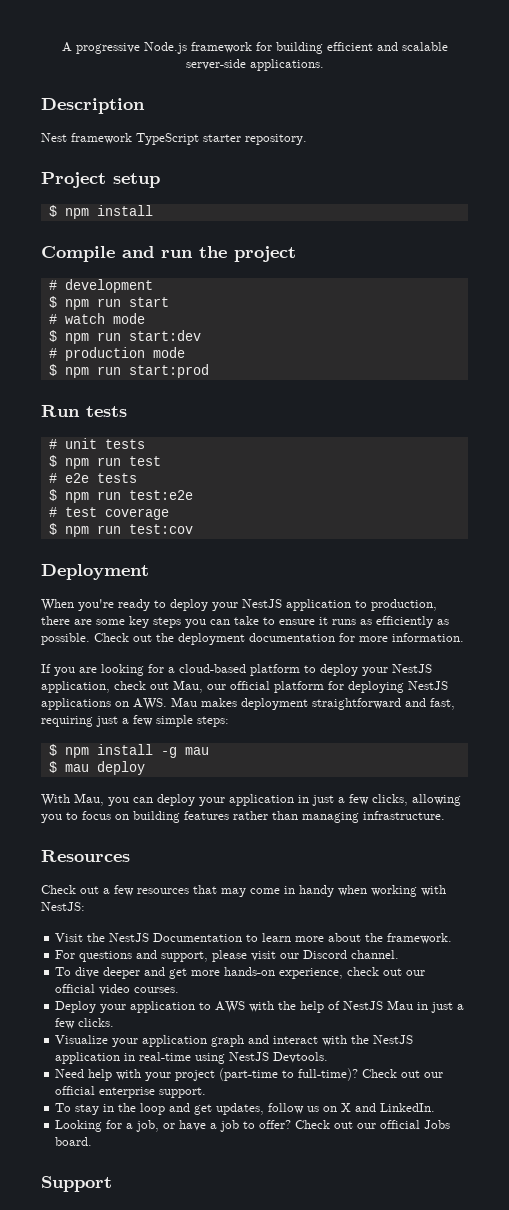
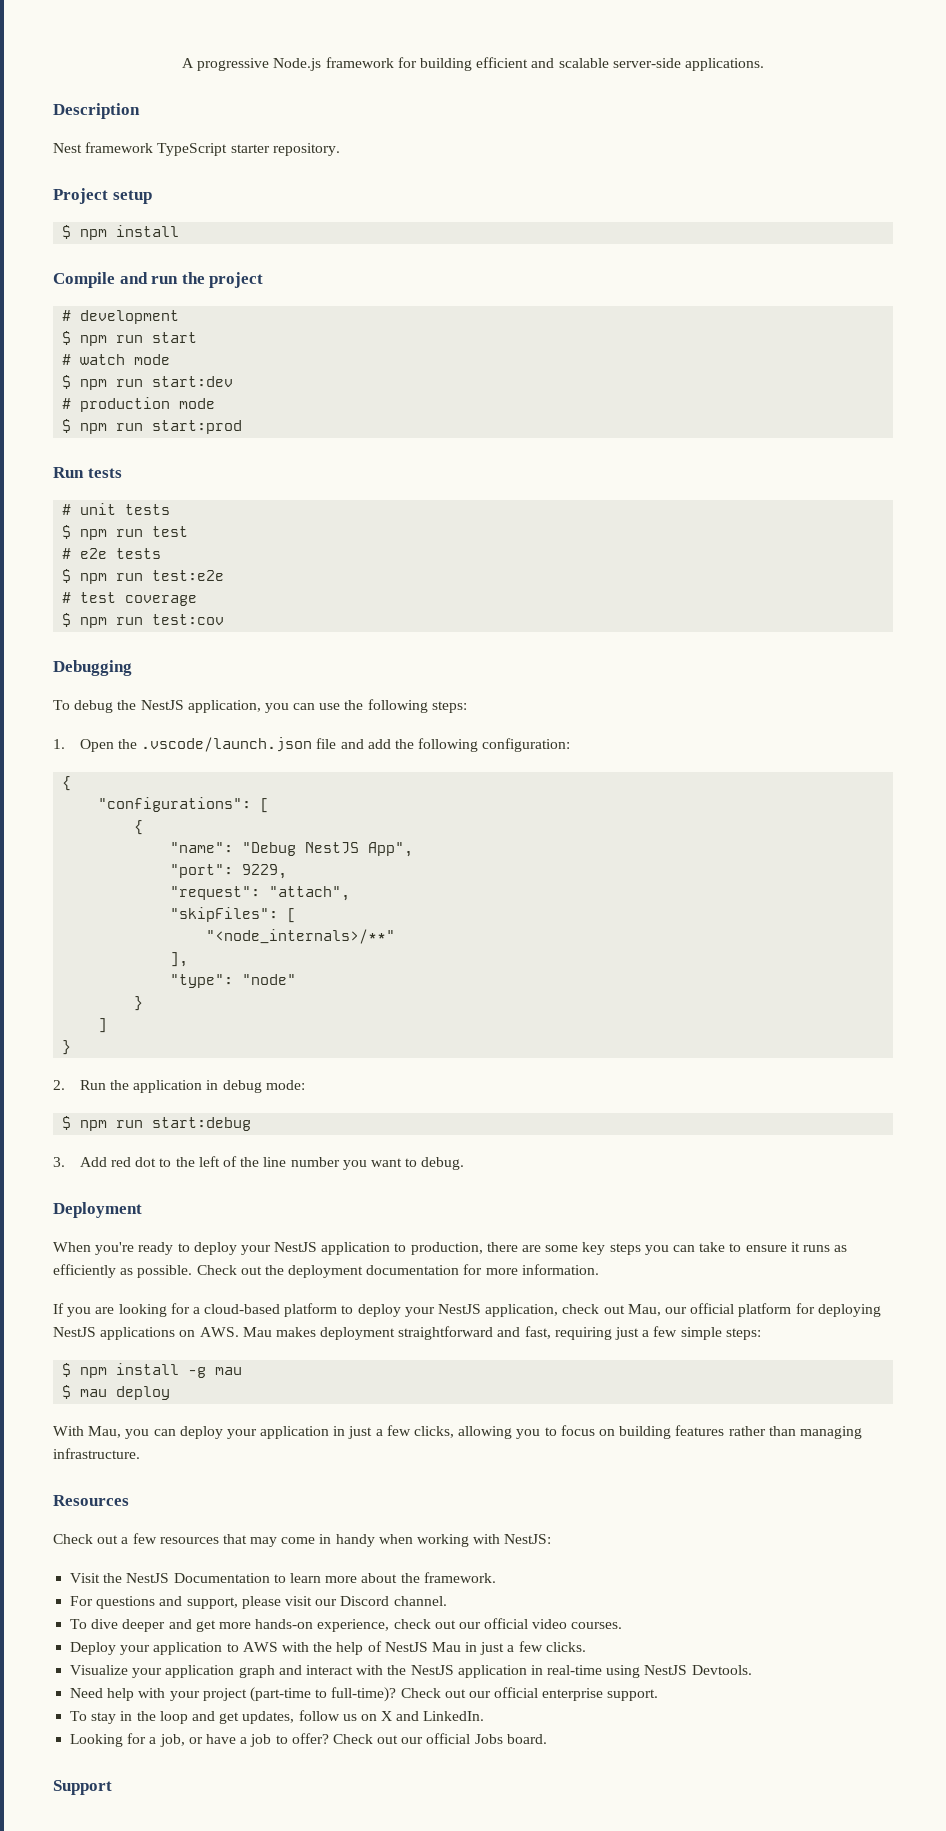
+ Debugging
+ To debug the NestJS application, you can use the following steps:
+ 1. Open the .vscode/launch.json file and add the following configuration:
+ {
+ "configurations": [
+ {
+ "name": "Debug NestJS App",
+ "port": 9229,
+ "request": "attach",
+ "skipFiles": [
+ "<node_internals>/**"
+ ],
+ "type": "node"
+ }
+ ]
+ }
+ 2. Run the application in debug mode:
+ $ npm run start:debug
+ 3. Add red dot to the left of the line number you want to debug.

